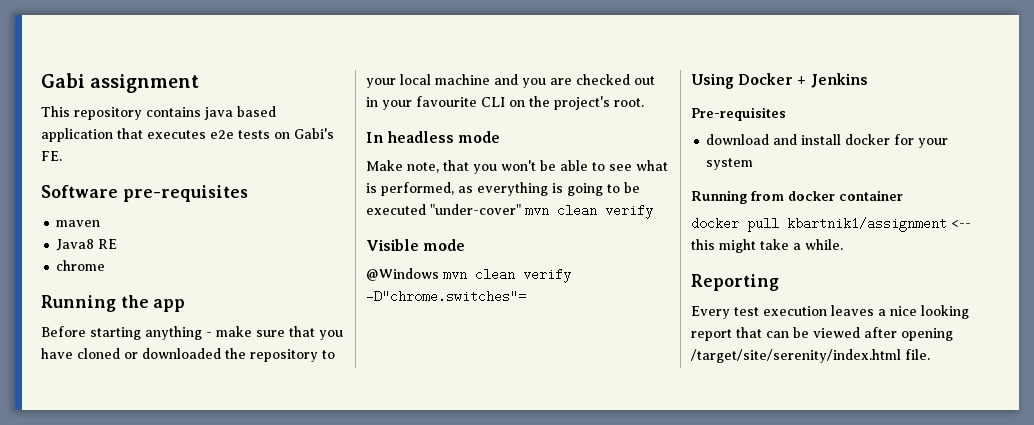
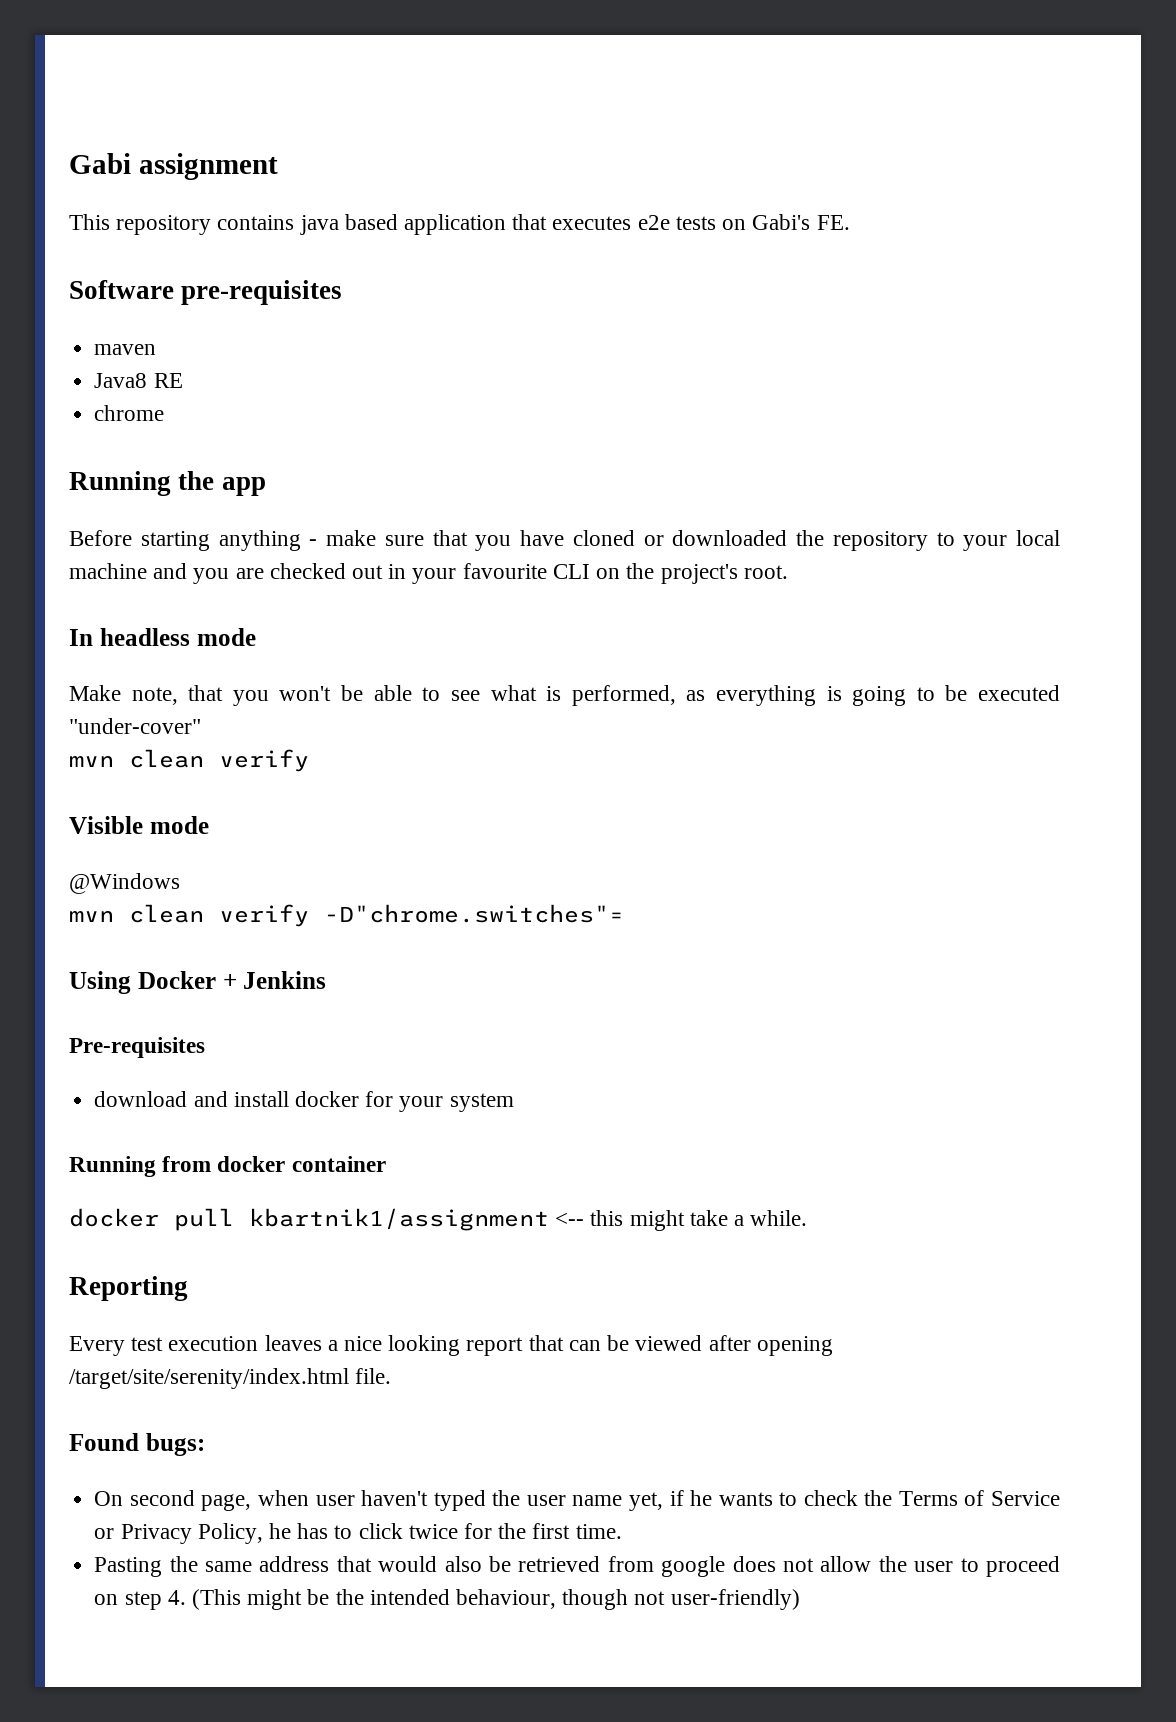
- Make note, that you won't be able to see what is performed, as everything is going to be executed "under-cover" mvn clean verify
+ Make note, that you won't be able to see what is performed, as everything is going to be executed "under-cover"
+ mvn clean verify
- @Windows mvn clean verify -D"chrome.switches"=
+ @Windows
+ mvn clean verify -D"chrome.switches"=
+ Found bugs:
+ On second page, when user haven't typed the user name yet, if he wants to check the Terms of Service or Privacy Policy, he has to click twice for the first time.
+ Pasting the same address that would also be retrieved from google does not allow the user to proceed on step 4. (This might be the intended behaviour, though not user-friendly)

